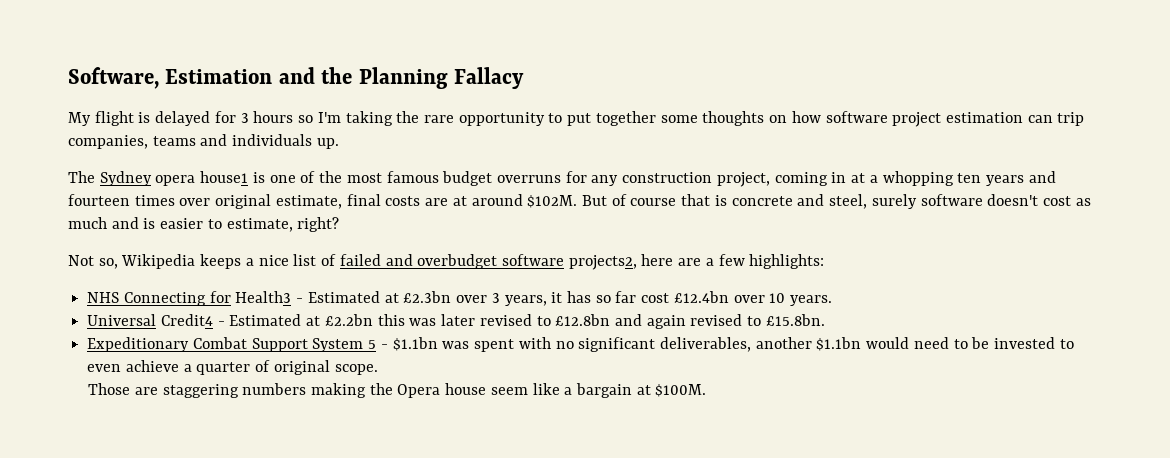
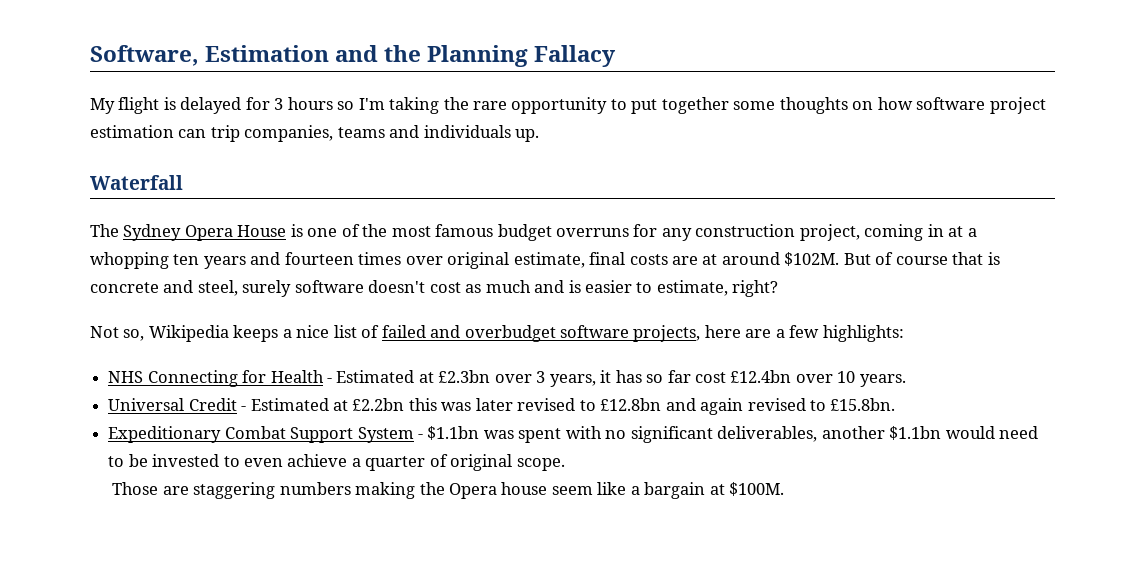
+ Waterfall
- The Sydney opera house1 is one of the most famous budget overruns for any construction project, coming in at a whopping ten years and fourteen times over original estimate, final costs are at around $102M.
+ The Sydney Opera House is one of the most famous budget overruns for any construction project, coming in at a whopping ten years and fourteen times over original estimate, final costs are at around $102M.
- Not so, Wikipedia keeps a nice list of failed and overbudget software projects2, here are a few highlights:
+ Not so, Wikipedia keeps a nice list of failed and overbudget software projects, here are a few highlights:
- NHS Connecting for Health3 - Estimated at £2.3bn over 3 years, it has so far cost £12.4bn over 10 years.
+ NHS Connecting for Health - Estimated at £2.3bn over 3 years, it has so far cost £12.4bn over 10 years.
- Universal Credit4 - Estimated at £2.2bn this was later revised to £12.8bn and again revised to £15.8bn.
+ Universal Credit - Estimated at £2.2bn this was later revised to £12.8bn and again revised to £15.8bn.
- Expeditionary Combat Support System 5 - $1.1bn was spent with no significant deliverables, another $1.1bn would need to be invested to even achieve a quarter of original scope.
+ Expeditionary Combat Support System - $1.1bn was spent with no significant deliverables, another $1.1bn would need to be invested to even achieve a quarter of original scope.

